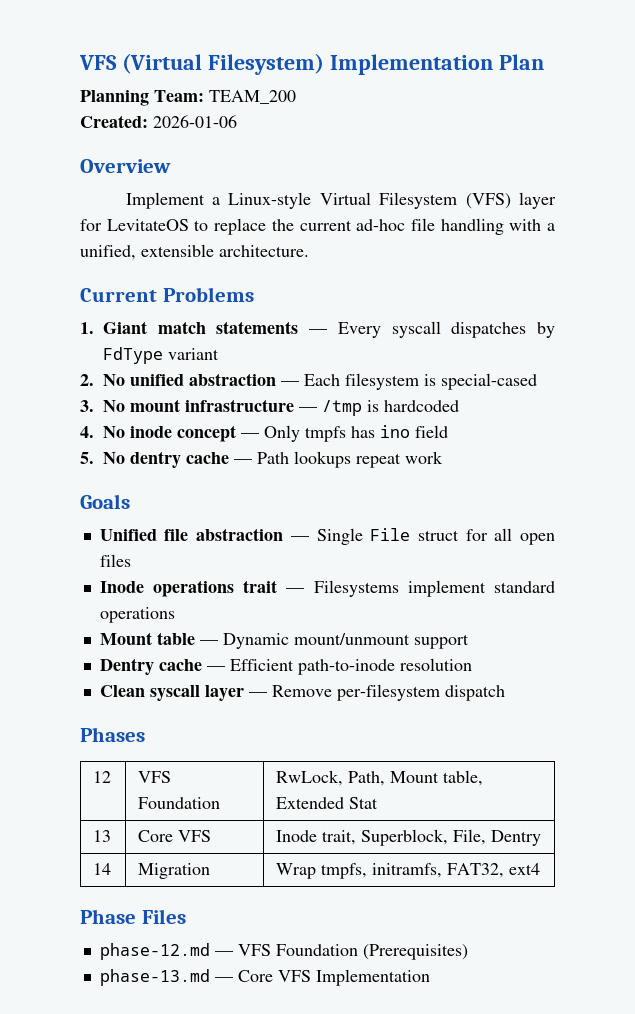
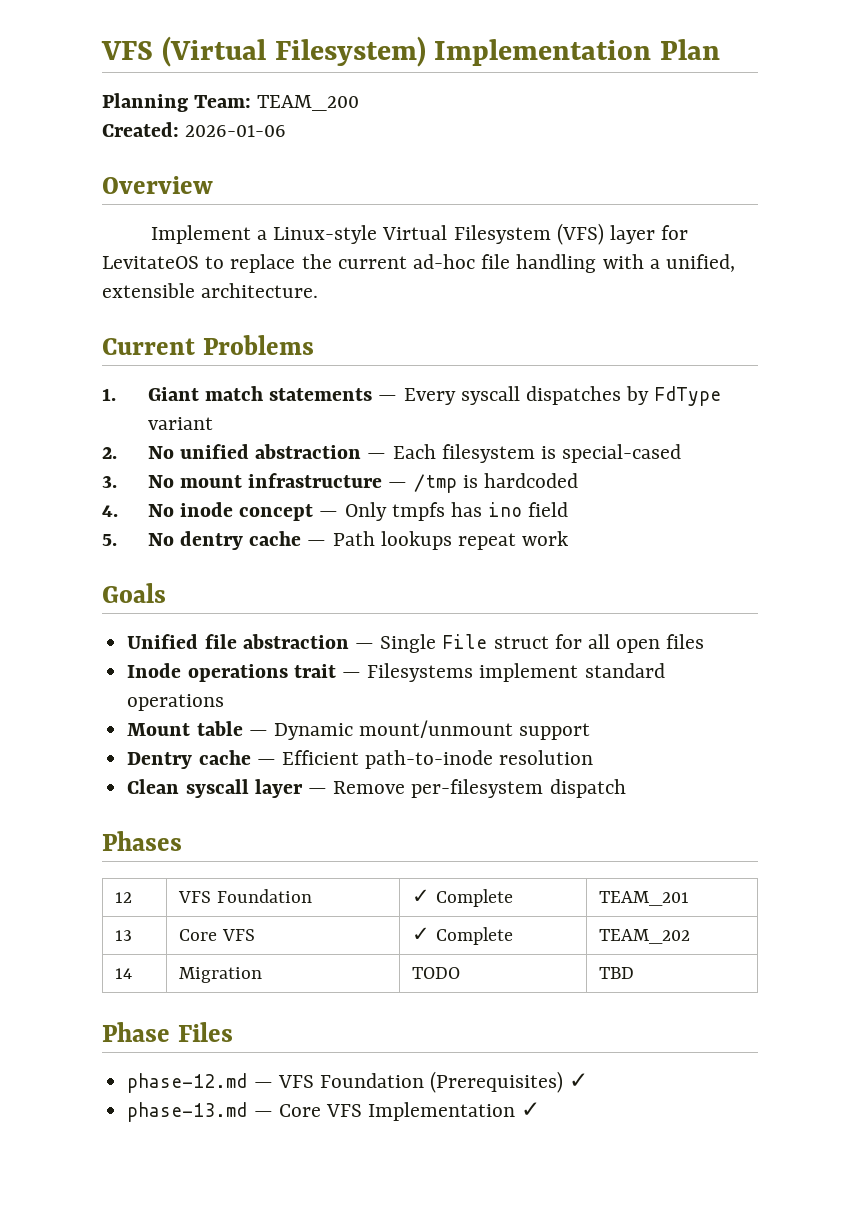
- 12 | VFS Foundation | RwLock, Path, Mount table, Extended Stat
- 13 | Core VFS | Inode trait, Superblock, File, Dentry
- 14 | Migration | Wrap tmpfs, initramfs, FAT32, ext4
+ 12 | VFS Foundation | ✓ Complete | TEAM_201
+ 13 | Core VFS | ✓ Complete | TEAM_202
+ 14 | Migration | TODO | TBD
- phase-12.md — VFS Foundation (Prerequisites)
+ phase-12.md — VFS Foundation (Prerequisites) ✓
- phase-13.md — Core VFS Implementation
+ phase-13.md — Core VFS Implementation ✓

